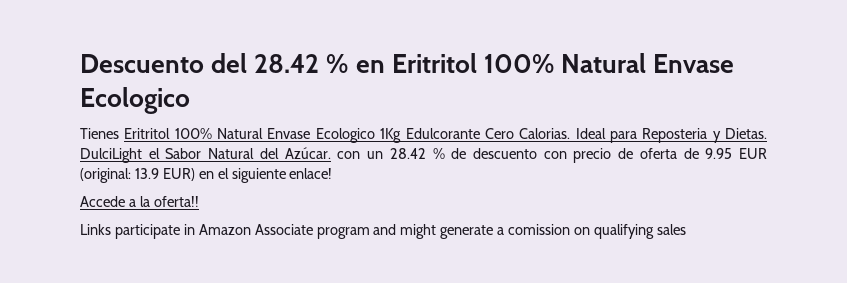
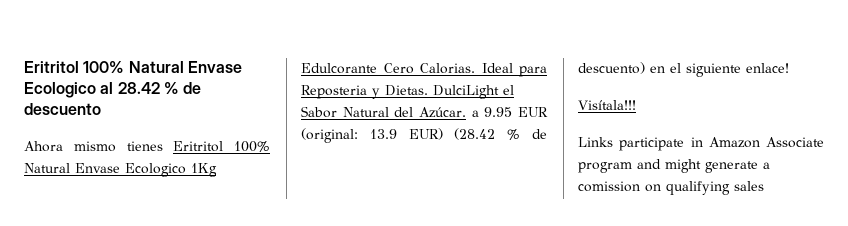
- Descuento del 28.42 % en Eritritol 100% Natural Envase Ecologico
- Tienes Eritritol 100% Natural Envase Ecologico 1Kg Edulcorante Cero Calorias.
+ Eritritol 100% Natural Envase Ecologico al 28.42 % de descuento
+ Ahora mismo tienes Eritritol 100% Natural Envase Ecologico 1Kg Edulcorante Cero Calorias.
- DulciLight el Sabor Natural del Azúcar. con un 28.42 % de descuento con precio de oferta de 9.95 EUR (original: 13.9 EUR) en el siguiente enlace!
+ DulciLight el Sabor Natural del Azúcar. a 9.95 EUR (original: 13.9 EUR) (28.42 % de descuento) en el siguiente enlace!
- Accede a la oferta!!
+ Visítala!!!

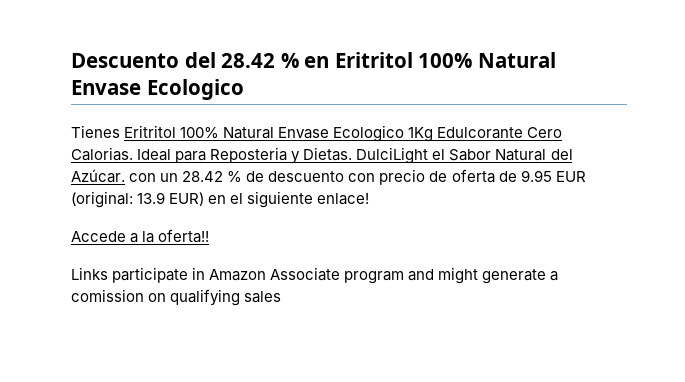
- Eritritol 100% Natural Envase Ecologico al 28.42 % de descuento
- Ahora mismo tienes Eritritol 100% Natural Envase Ecologico 1Kg Edulcorante Cero Calorias.
+ Descuento del 28.42 % en Eritritol 100% Natural Envase Ecologico
+ Tienes Eritritol 100% Natural Envase Ecologico 1Kg Edulcorante Cero Calorias.
- DulciLight el Sabor Natural del Azúcar. a 9.95 EUR (original: 13.9 EUR) (28.42 % de descuento) en el siguiente enlace!
+ DulciLight el Sabor Natural del Azúcar. con un 28.42 % de descuento con precio de oferta de 9.95 EUR (original: 13.9 EUR) en el siguiente enlace!
- Visítala!!!
+ Accede a la oferta!!

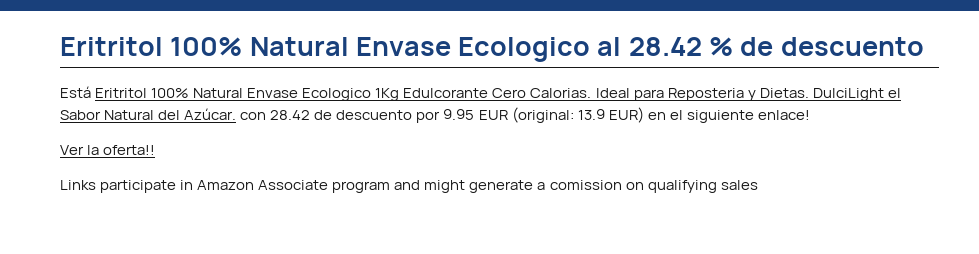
- Descuento del 28.42 % en Eritritol 100% Natural Envase Ecologico
- Tienes Eritritol 100% Natural Envase Ecologico 1Kg Edulcorante Cero Calorias.
+ Eritritol 100% Natural Envase Ecologico al 28.42 % de descuento
+ Está Eritritol 100% Natural Envase Ecologico 1Kg Edulcorante Cero Calorias.
- DulciLight el Sabor Natural del Azúcar. con un 28.42 % de descuento con precio de oferta de 9.95 EUR (original: 13.9 EUR) en el siguiente enlace!
+ DulciLight el Sabor Natural del Azúcar. con 28.42 de descuento por 9.95 EUR (original: 13.9 EUR) en el siguiente enlace!
- Accede a la oferta!!
+ Ver la oferta!!

